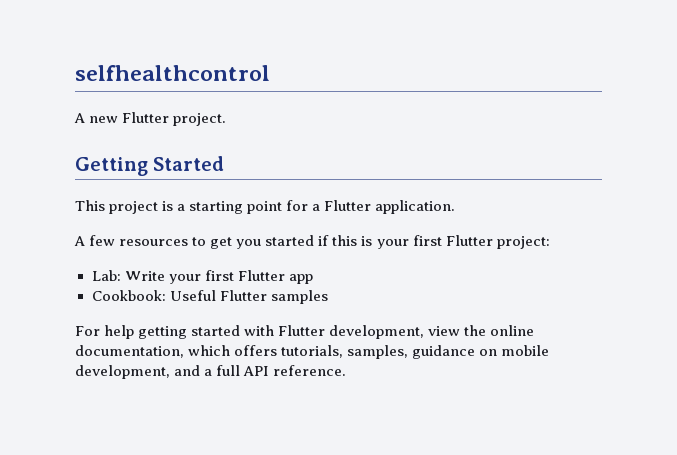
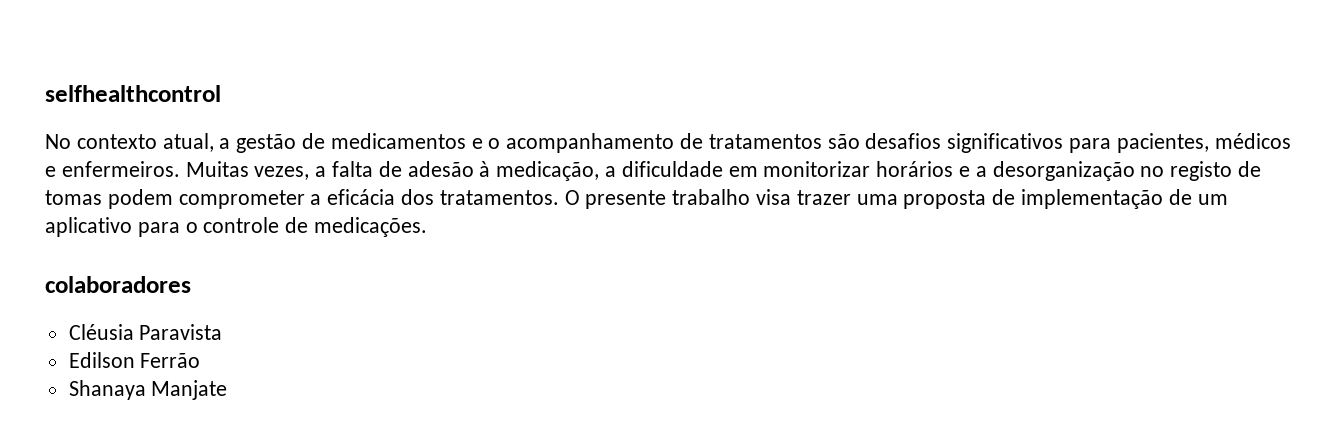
- A new Flutter project.
- Getting Started
- This project is a starting point for a Flutter application.
- A few resources to get you started if this is your first Flutter project:
- Lab: Write your first Flutter app
- Cookbook: Useful Flutter samples
- For help getting started with Flutter development, view the online documentation, which offers tutorials, samples, guidance on mobile development, and a full API reference.
+ No contexto atual, a gestão de medicamentos e o acompanhamento de tratamentos são desafios significativos para pacientes, médicos e enfermeiros. Muitas vezes, a falta de adesão à medicação, a dificuldade em monitorizar horários e a desorganização no registo de tomas podem comprometer a eficácia dos tratamentos. O presente trabalho visa trazer uma proposta de implementação de um aplicativo para o controle de medicações.
+ colaboradores
+ Cléusia Paravista
+ Edilson Ferrão
+ Shanaya Manjate

